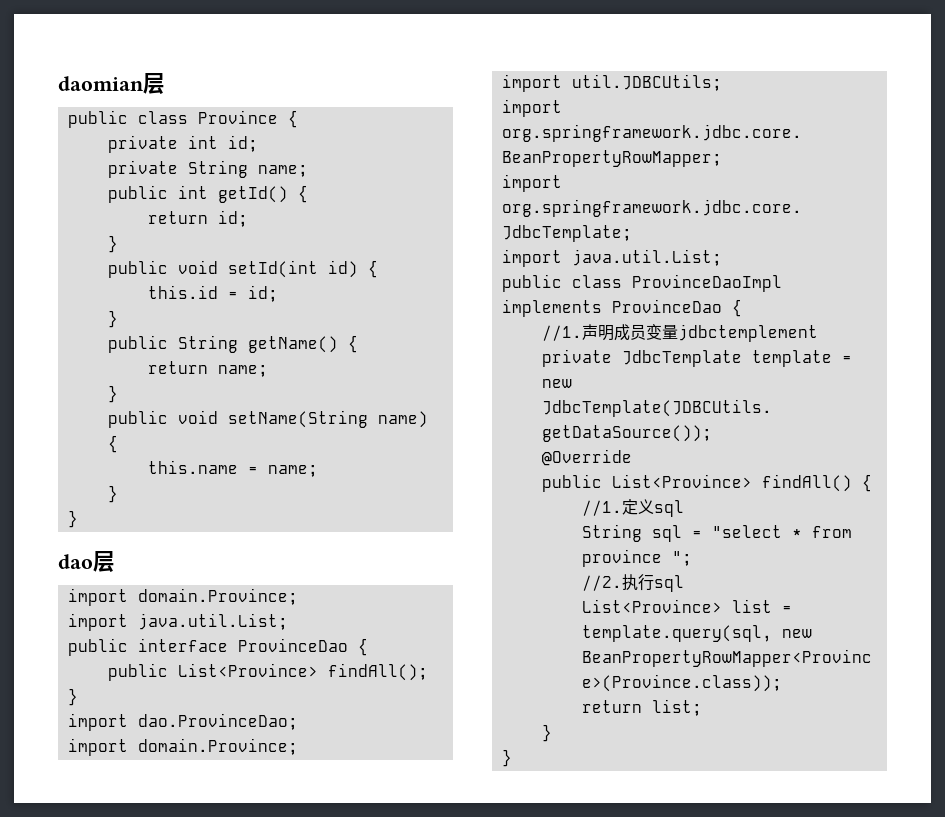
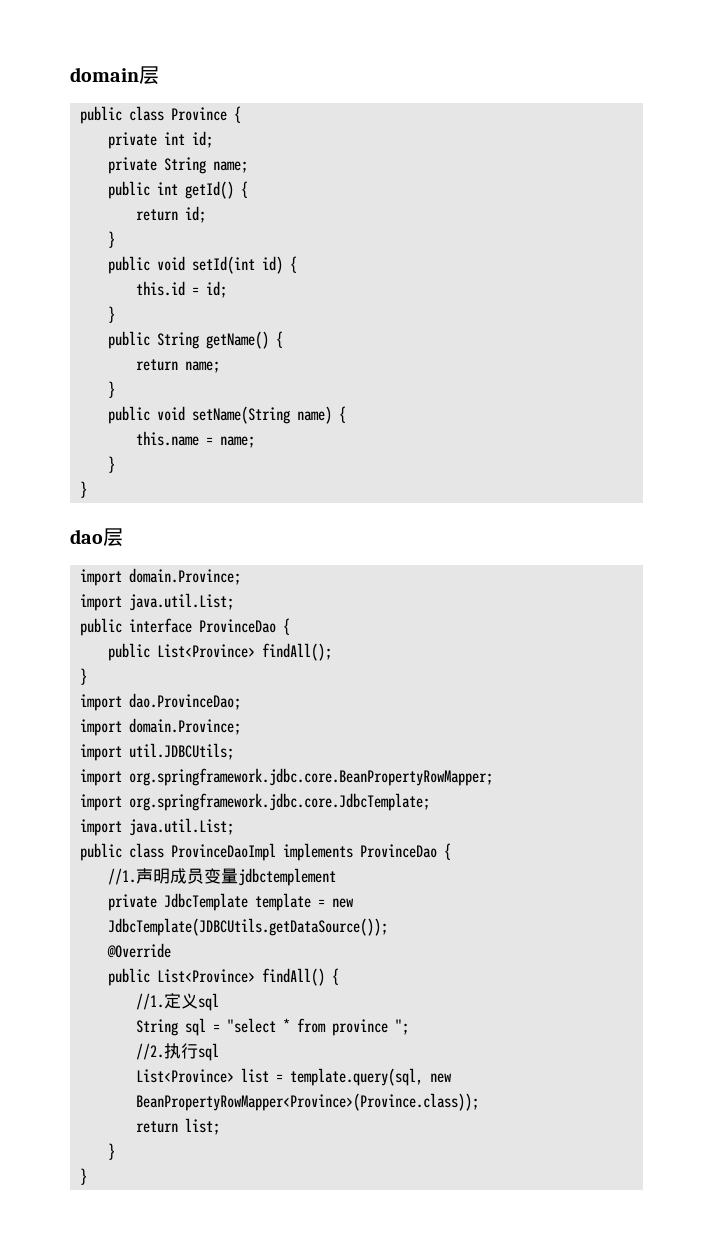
- daomian层
+ domain层

